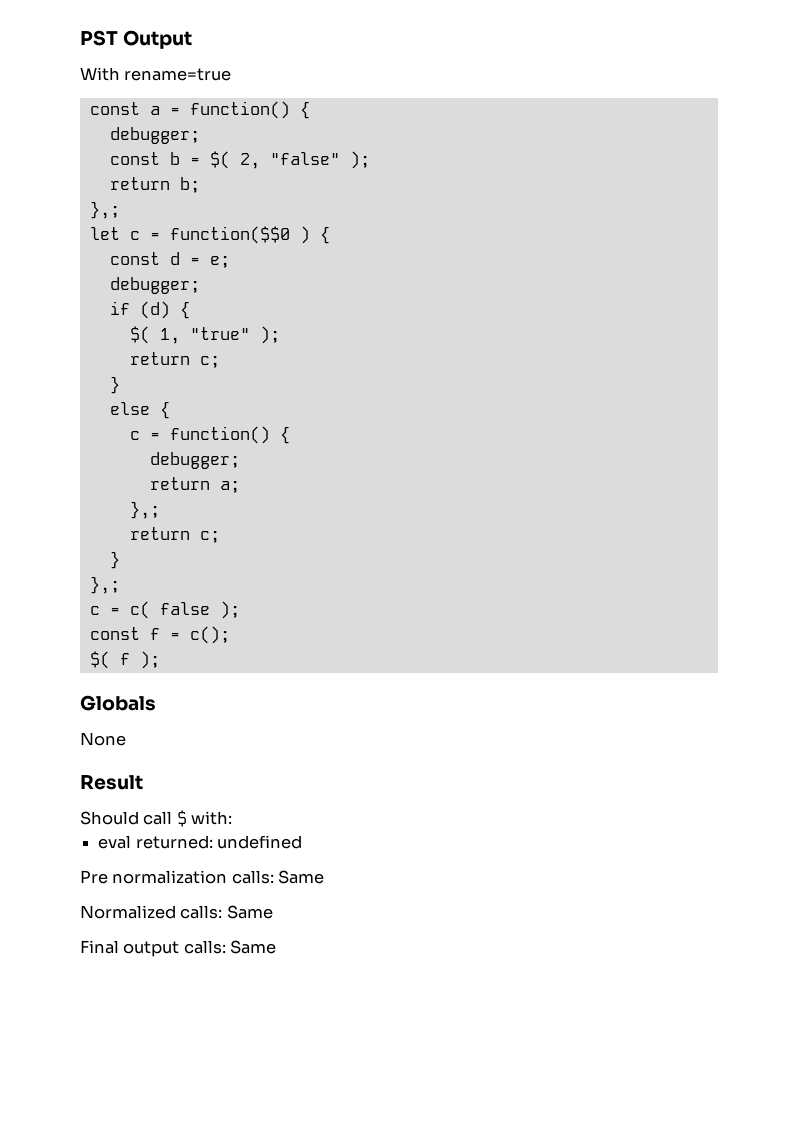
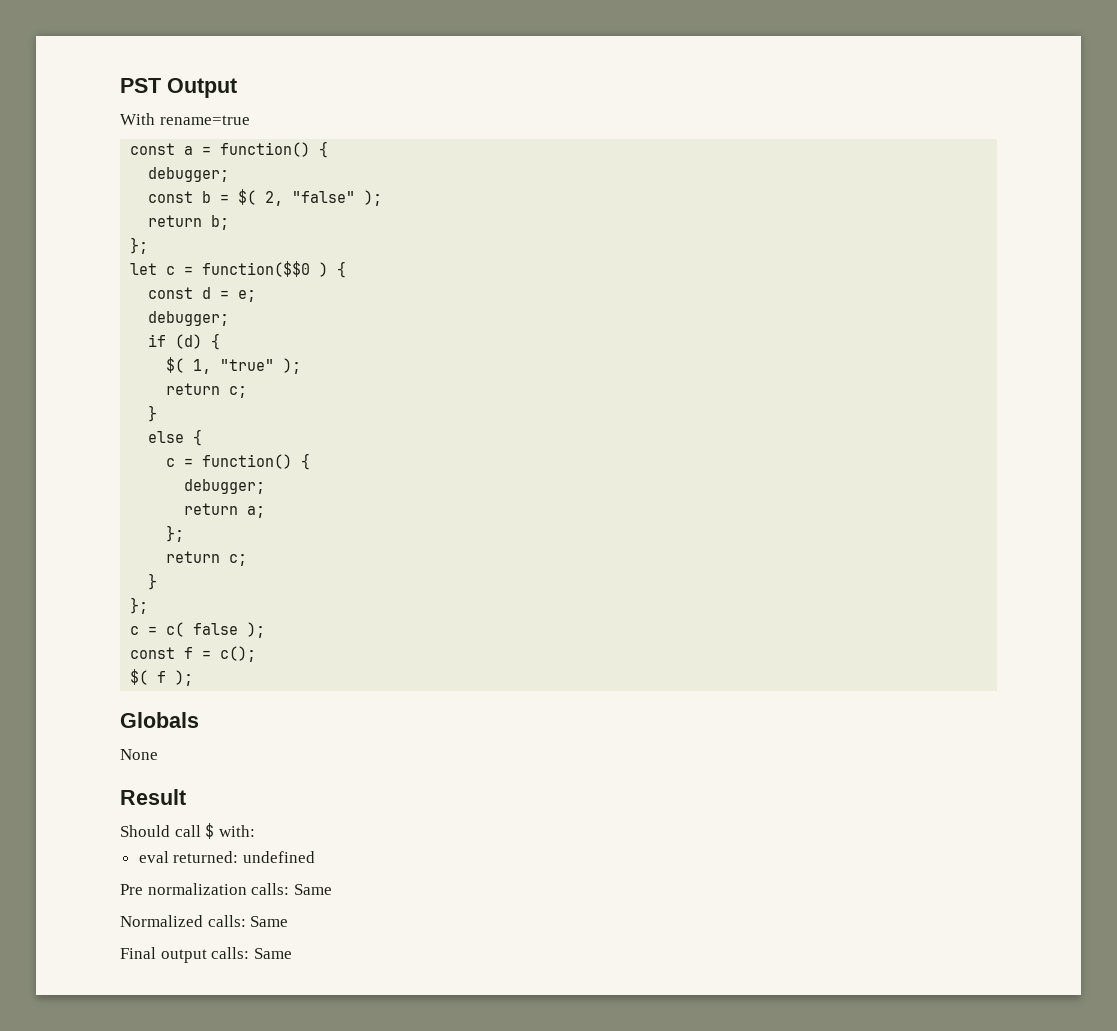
  return b;
- },;
+ };
  return a;
- },;
+ };
  return c;
  }
- },;
+ };

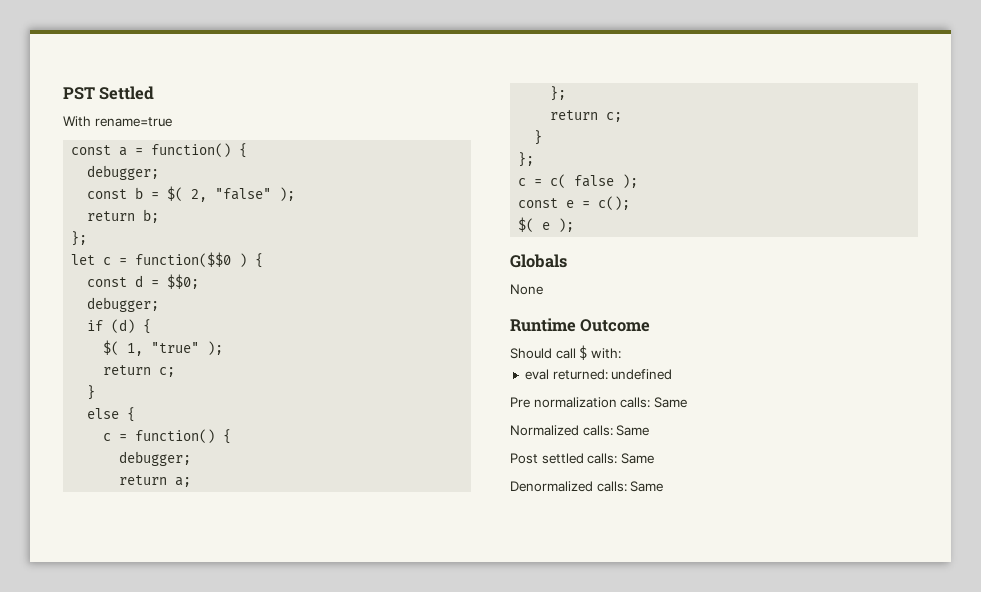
- PST Output
+ PST Settled
- const d = e;
+ const d = $$0;
- const f = c();
+ const e = c();
- $( f );
+ $( e );
- Result
+ Runtime Outcome
- Final output calls: Same
+ Post settled calls: Same
+ Denormalized calls: Same

